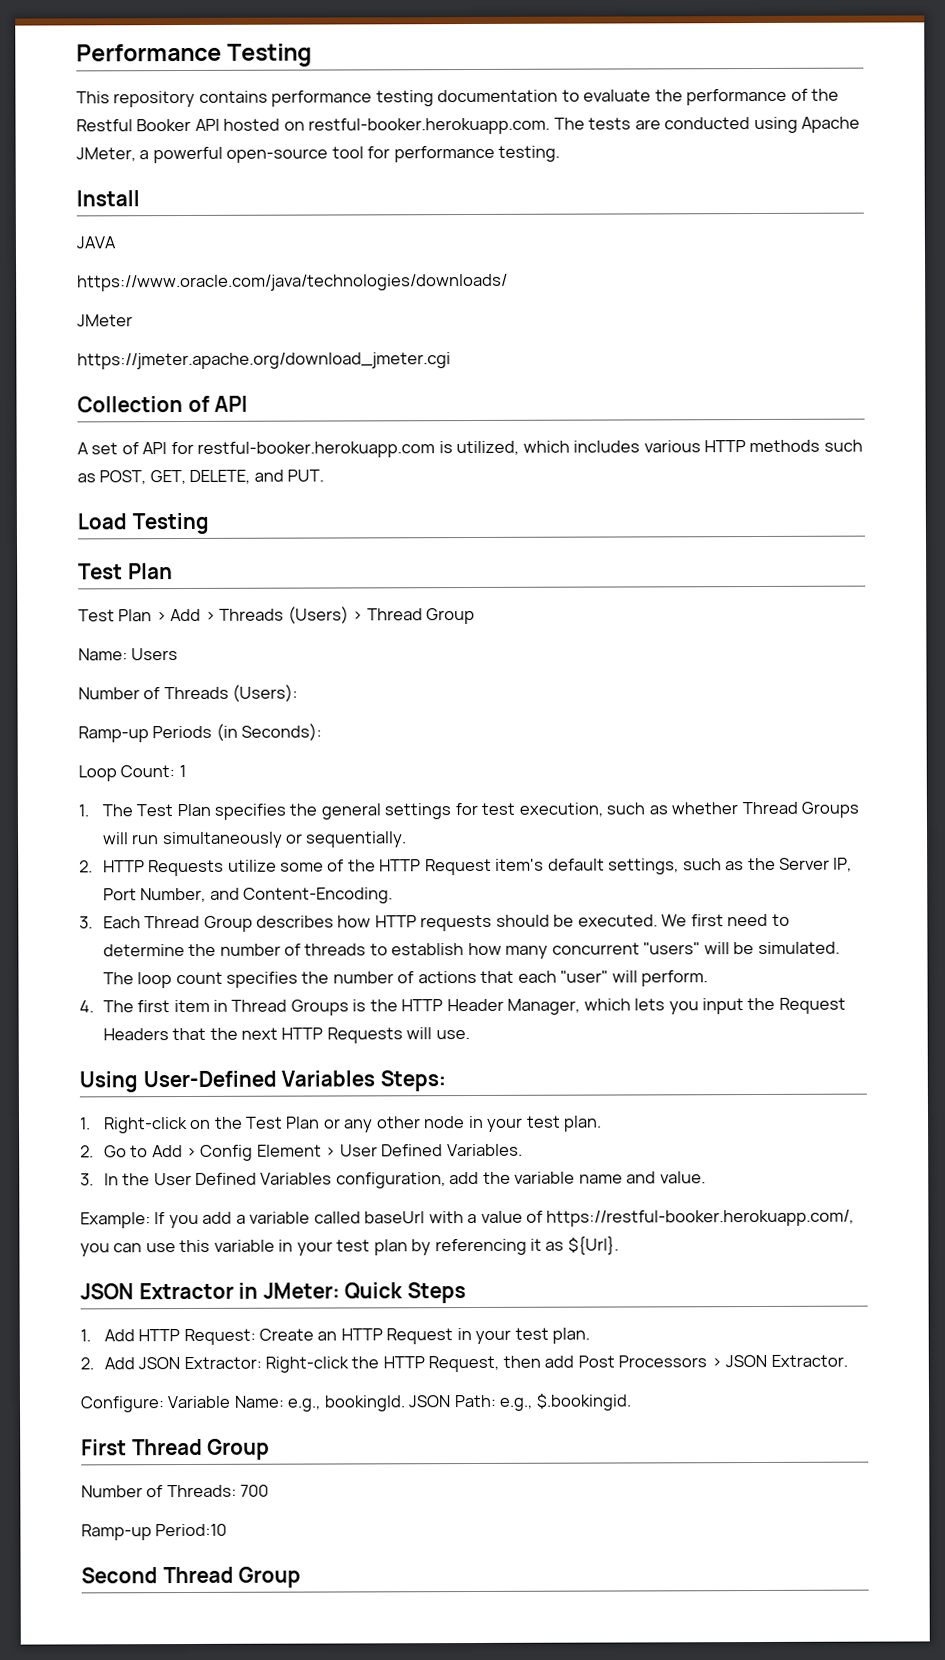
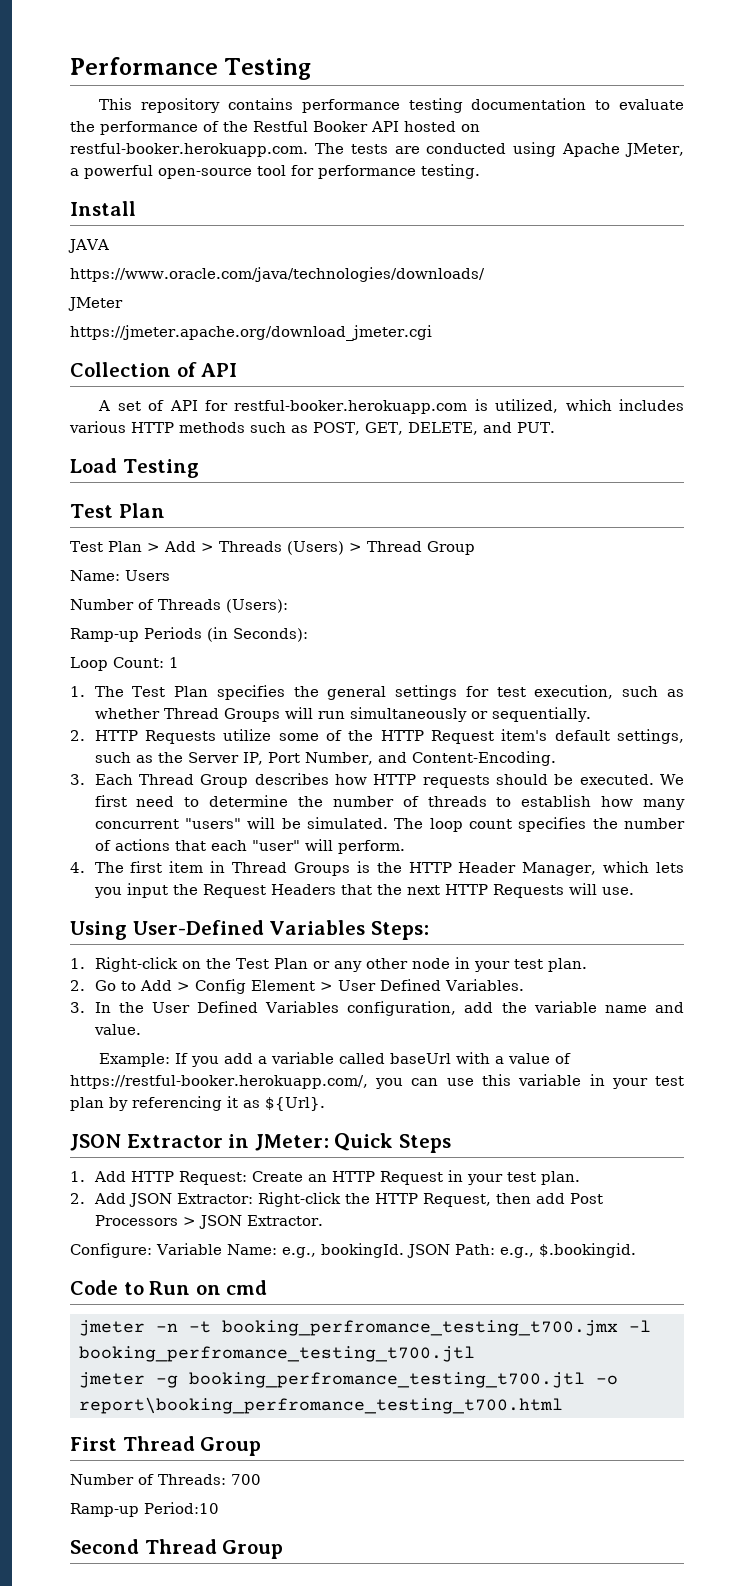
+ Code to Run on cmd
+ jmeter -n -t booking_perfromance_testing_t700.jmx -l booking_perfromance_testing_t700.jtl
+ jmeter -g booking_perfromance_testing_t700.jtl -o report\booking_perfromance_testing_t700.html

